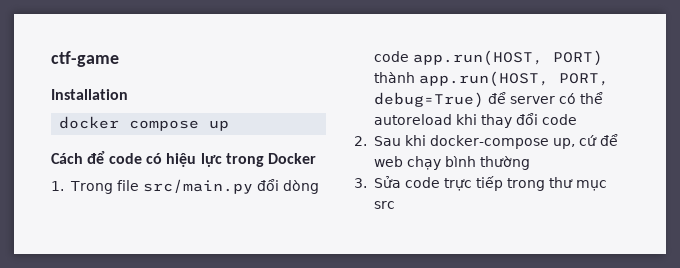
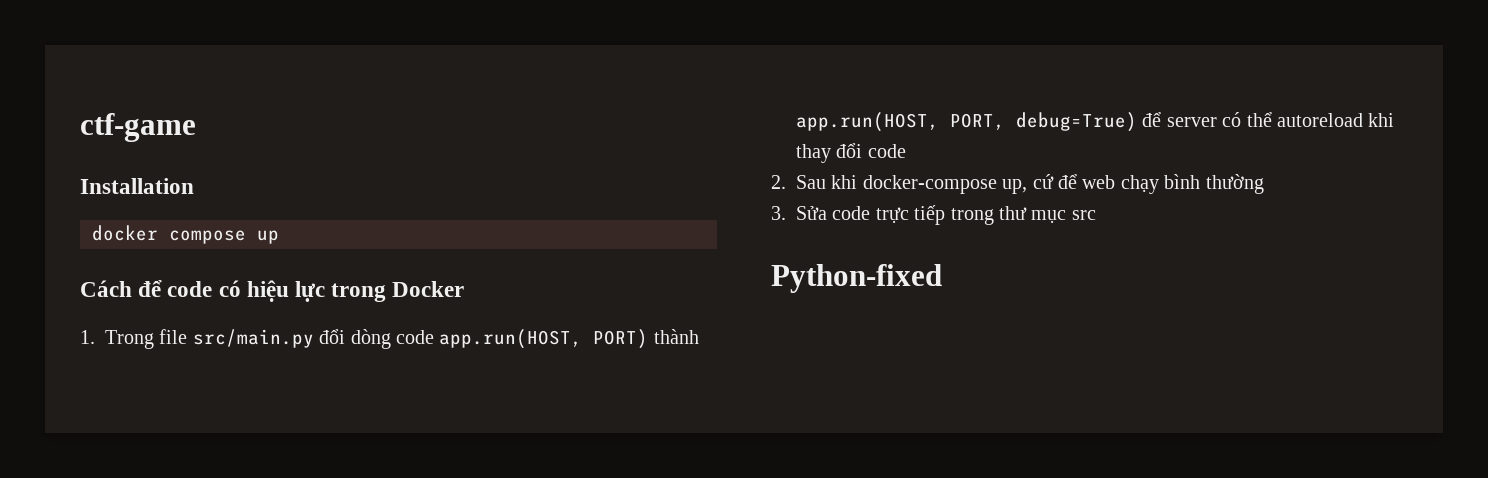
+ Python-fixed

